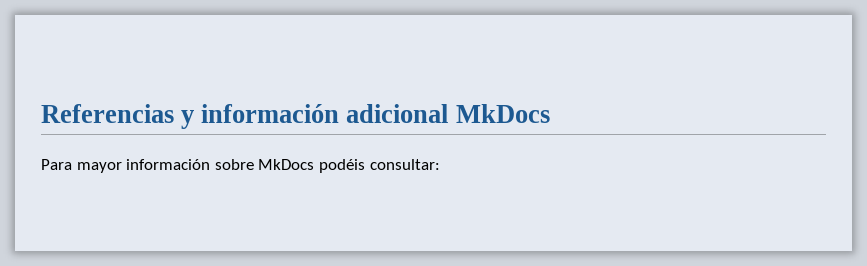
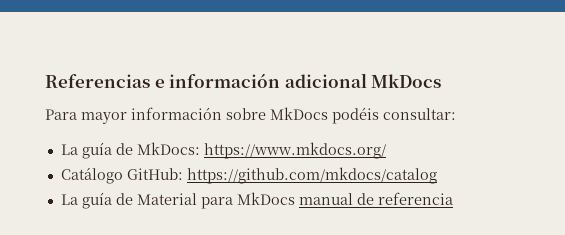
- Referencias y información adicional MkDocs
+ Referencias e información adicional MkDocs
+ La guía de MkDocs: https://www.mkdocs.org/
+ Catálogo GitHub: https://github.com/mkdocs/catalog
+ La guía de Material para MkDocs manual de referencia

